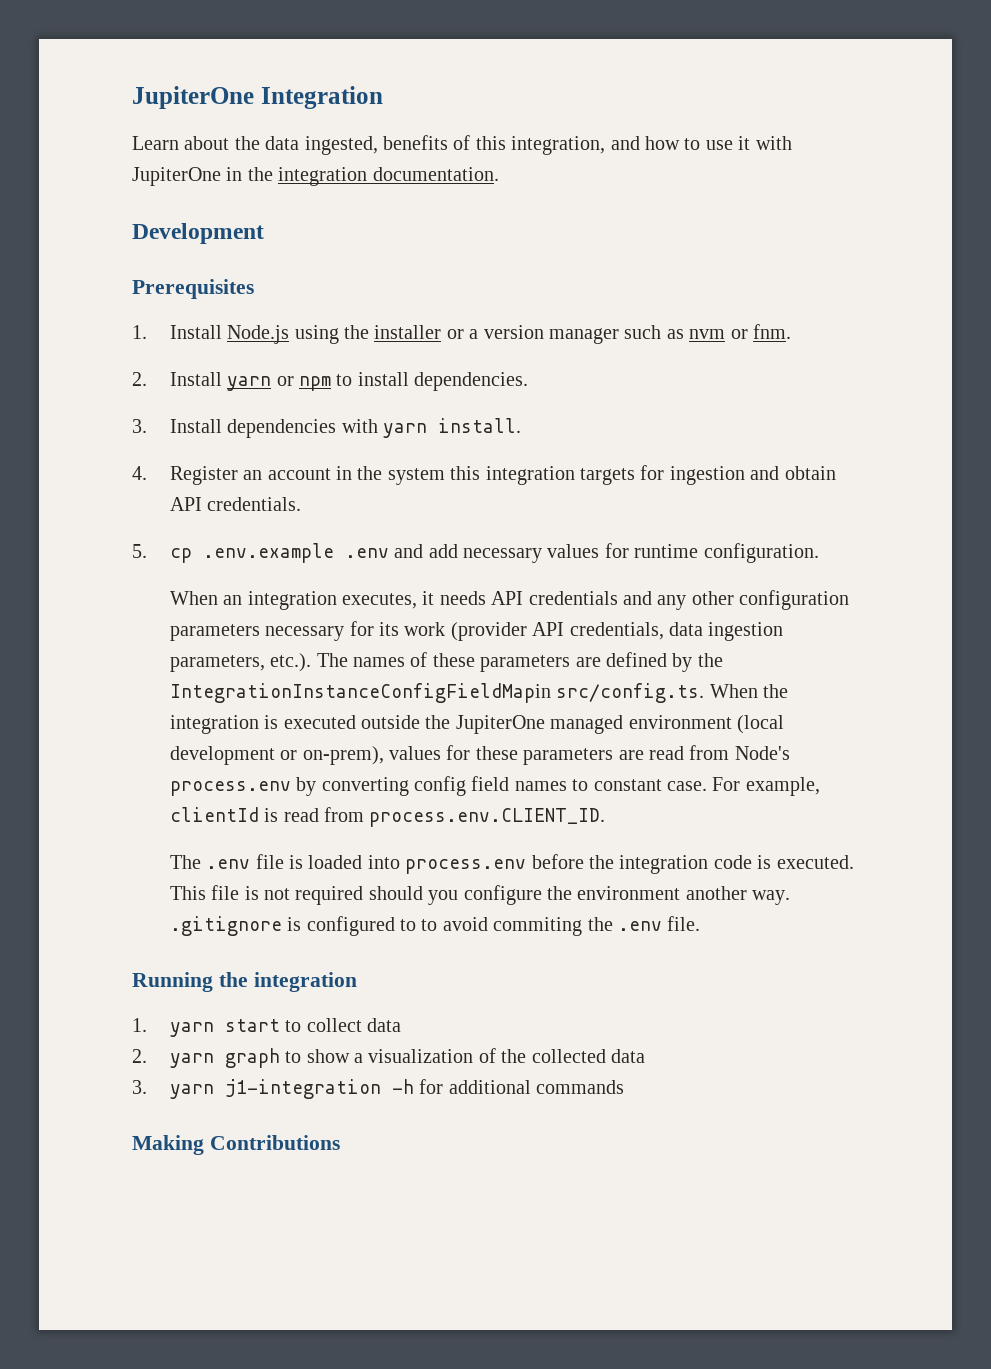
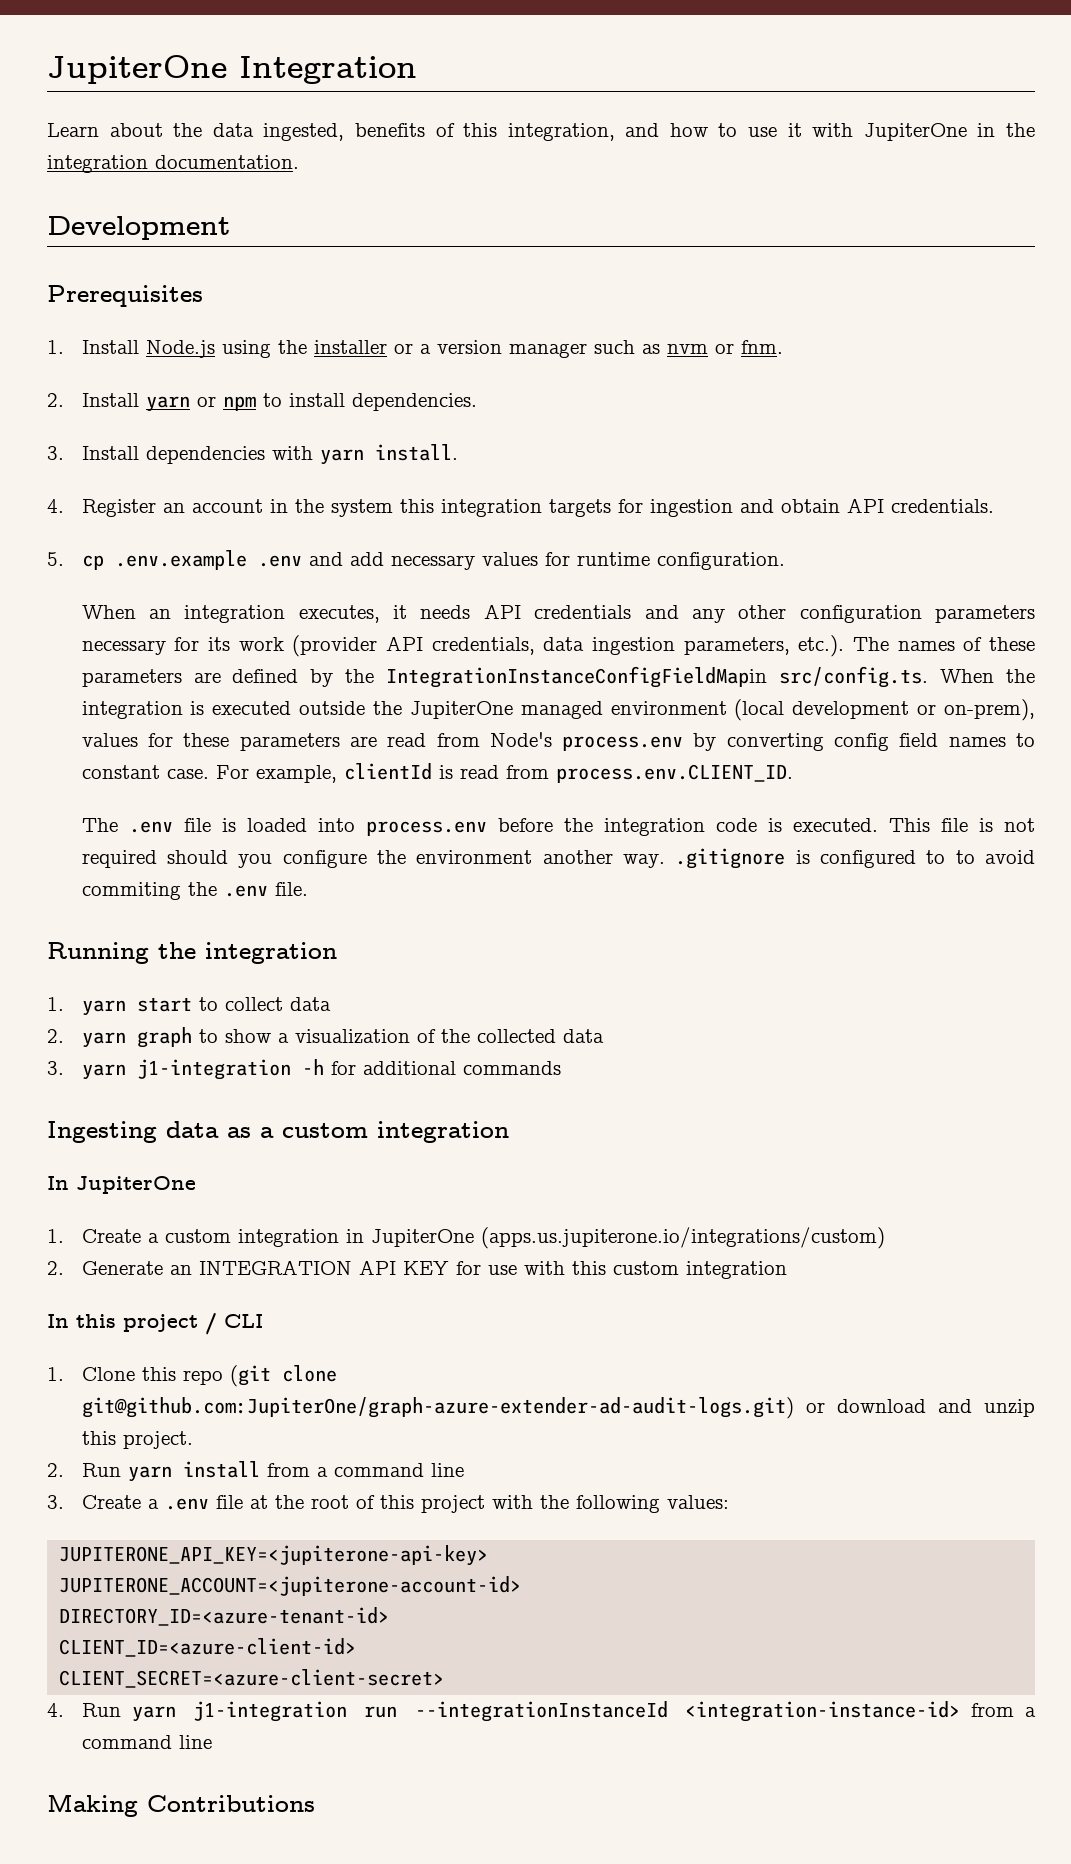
+ Ingesting data as a custom integration
+ In JupiterOne
+ 1. Create a custom integration in JupiterOne (apps.us.jupiterone.io/integrations/custom)
+ 2. Generate an INTEGRATION API KEY for use with this custom integration
+ In this project / CLI
+ 1. Clone this repo (git clone git@github.com:JupiterOne/graph-azure-extender-ad-audit-logs.git) or download and unzip this project.
+ 2. Run yarn install from a command line
+ 3. Create a .env file at the root of this project with the following values:
+ JUPITERONE_API_KEY=<jupiterone-api-key>
+ JUPITERONE_ACCOUNT=<jupiterone-account-id>
+ DIRECTORY_ID=<azure-tenant-id>
+ CLIENT_ID=<azure-client-id>
+ CLIENT_SECRET=<azure-client-secret>
+ 4. Run yarn j1-integration run --integrationInstanceId <integration-instance-id> from a command line

